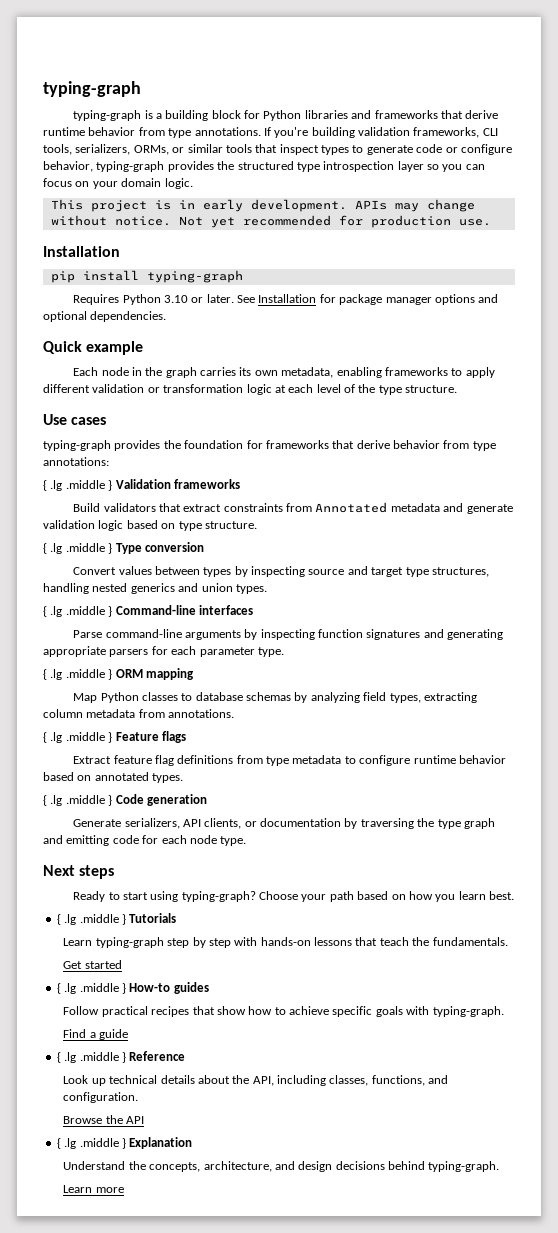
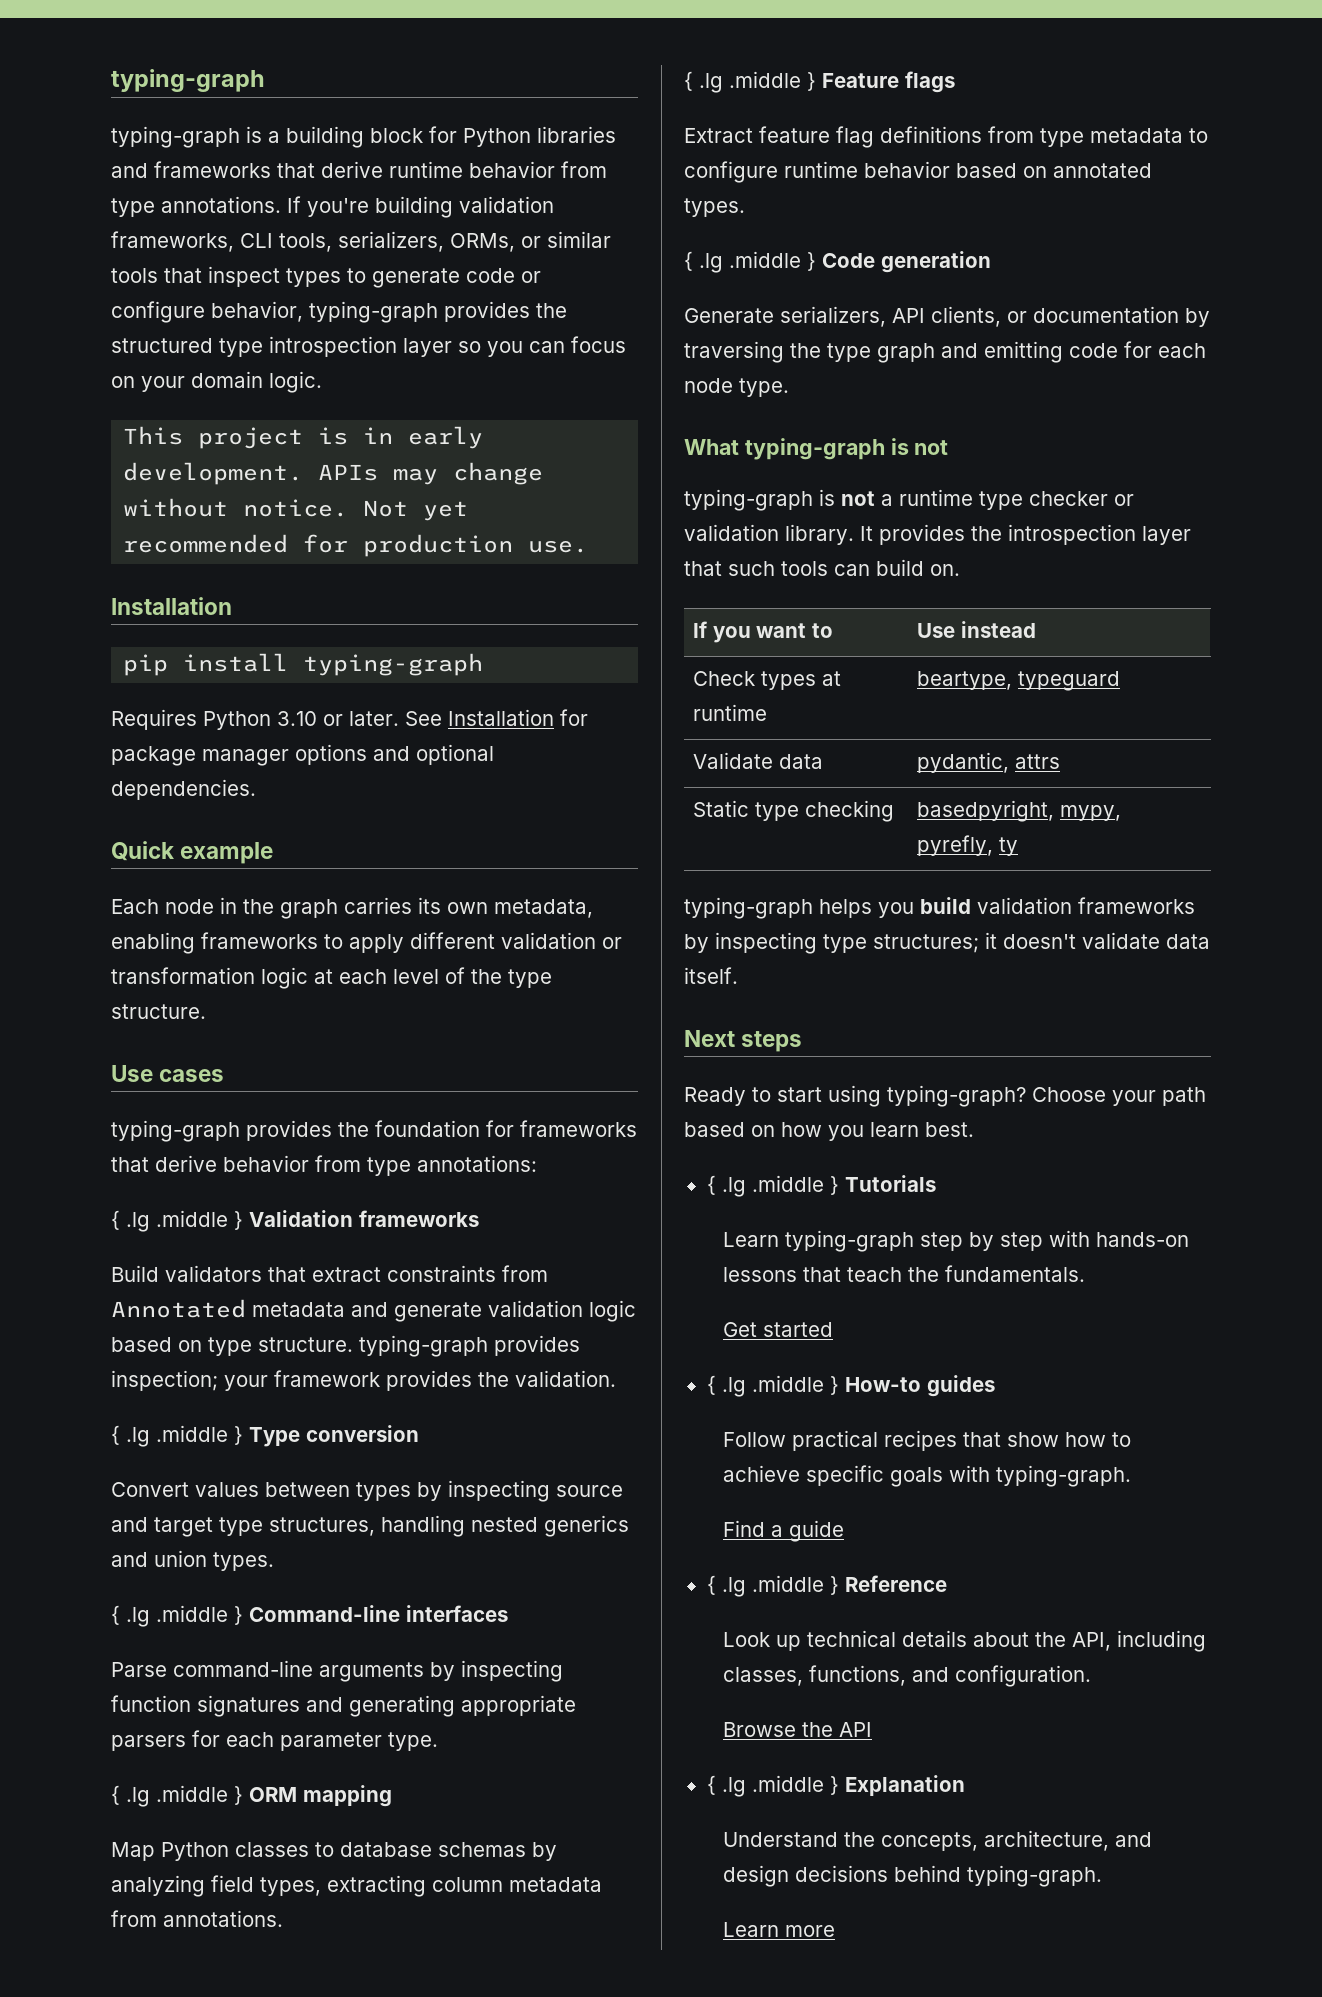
- Build validators that extract constraints from Annotated metadata and generate validation logic based on type structure.
+ Build validators that extract constraints from Annotated metadata and generate validation logic based on type structure. typing-graph provides inspection; your framework provides the validation.
+ What typing-graph is not
+ typing-graph is not a runtime type checker or validation library. It provides the introspection layer that such tools can build on.
+ If you want to | Use instead
+ Check types at runtime | beartype, typeguard
+ Validate data | pydantic, attrs
+ Static type checking | basedpyright, mypy, pyrefly, ty
+ typing-graph helps you build validation frameworks by inspecting type structures; it doesn't validate data itself.

